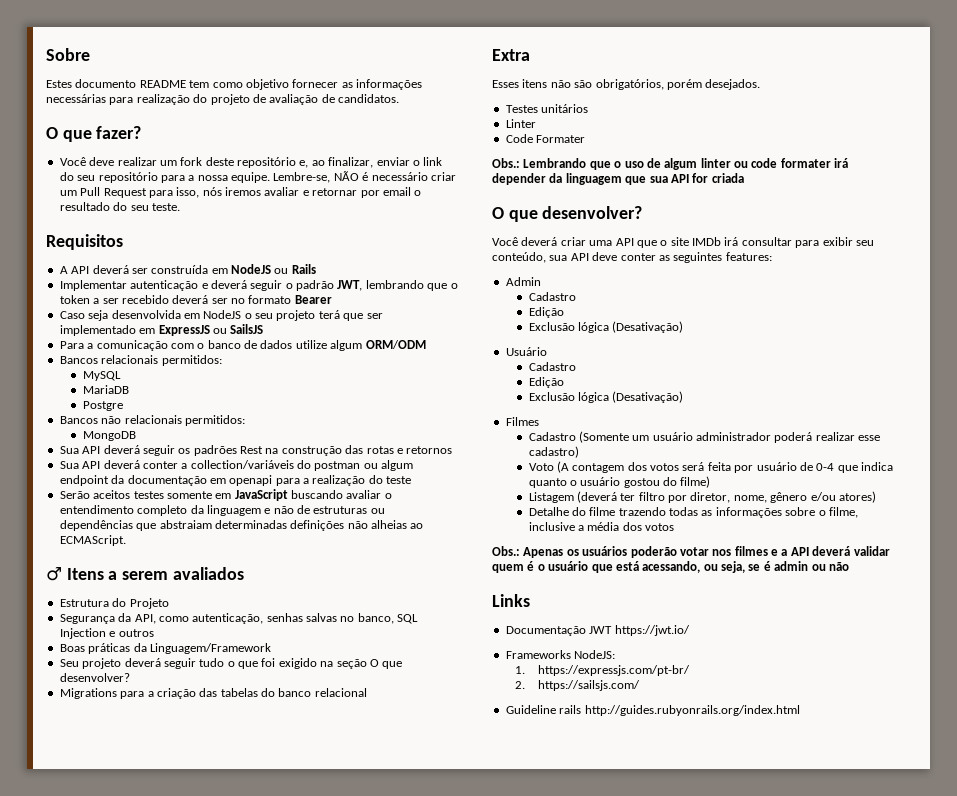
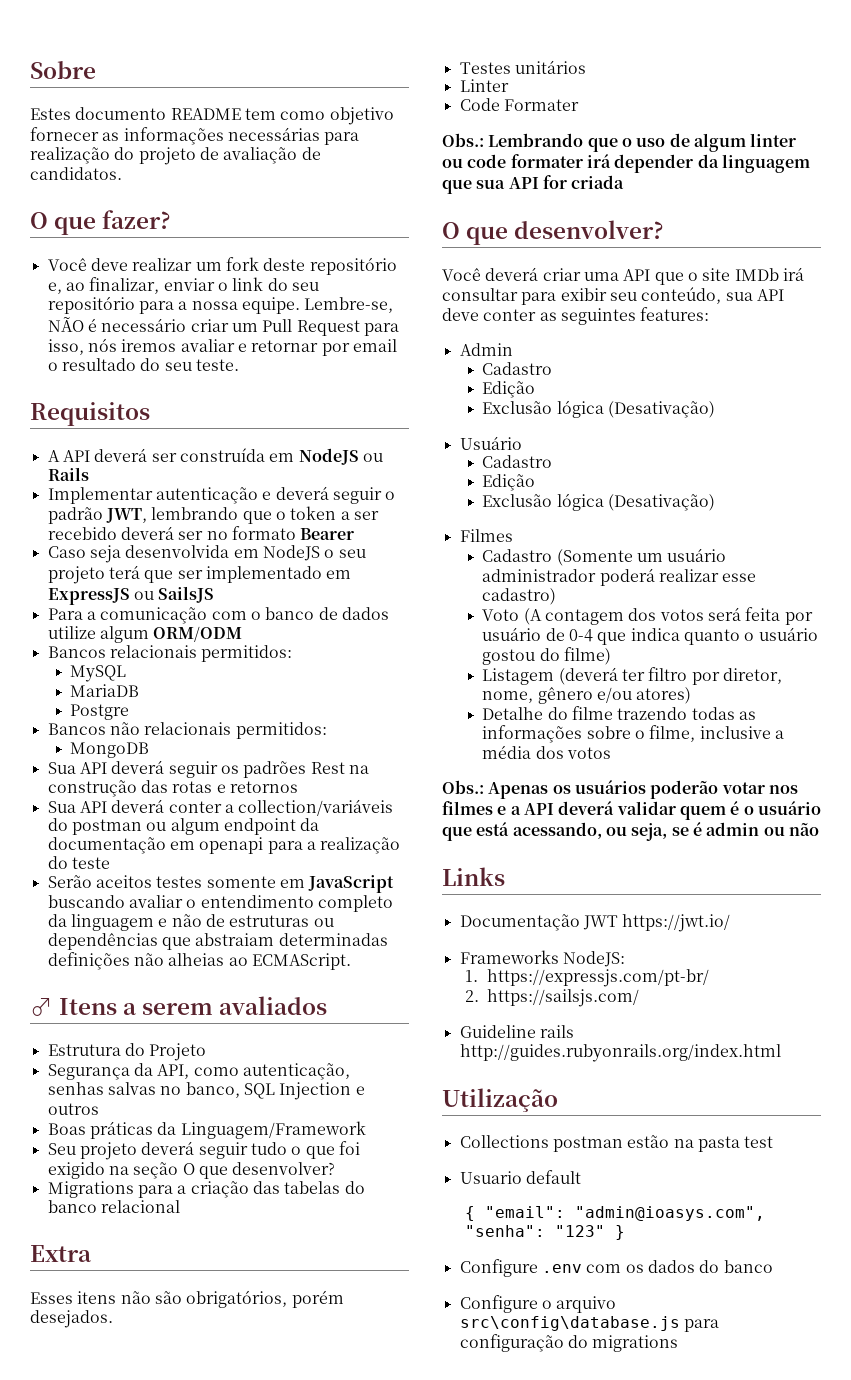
+ Utilização
+ Collections postman estão na pasta test
+ Usuario default
+ { "email": "admin@ioasys.com", "senha": "123" }
+ Configure .env com os dados do banco
+ Configure o arquivo src\config\database.js para configuração do migrations

